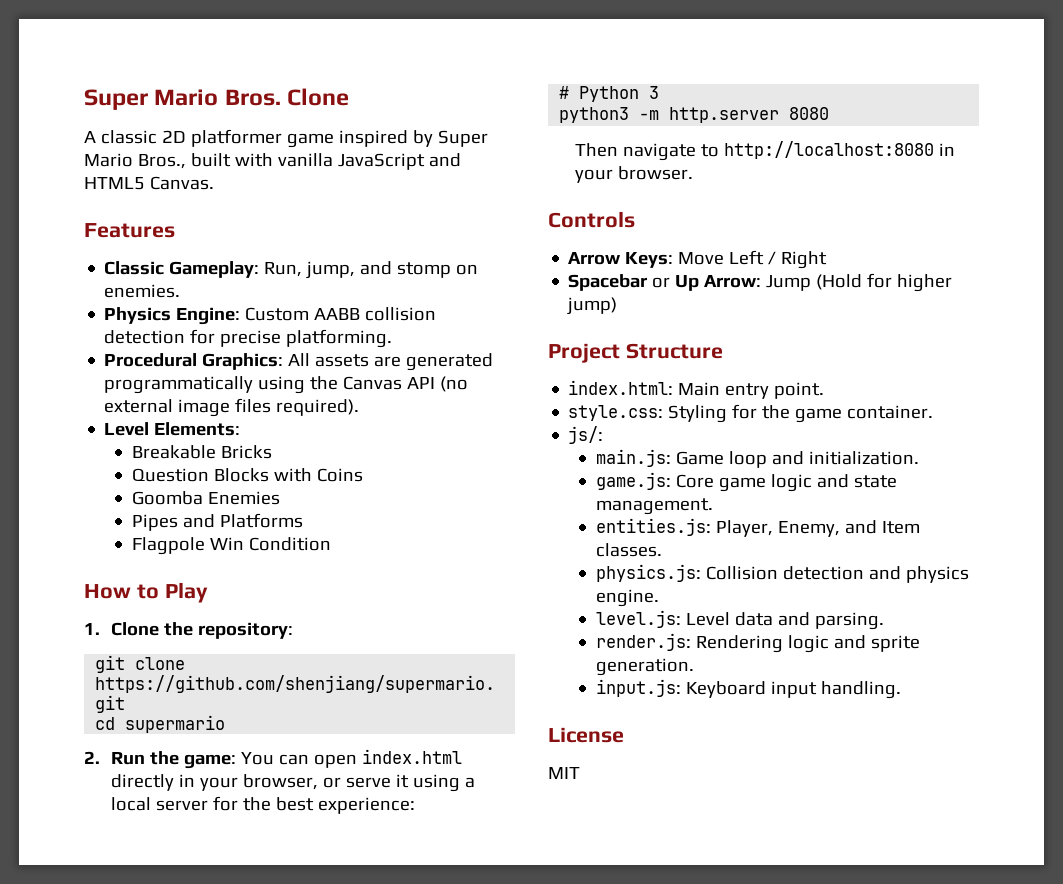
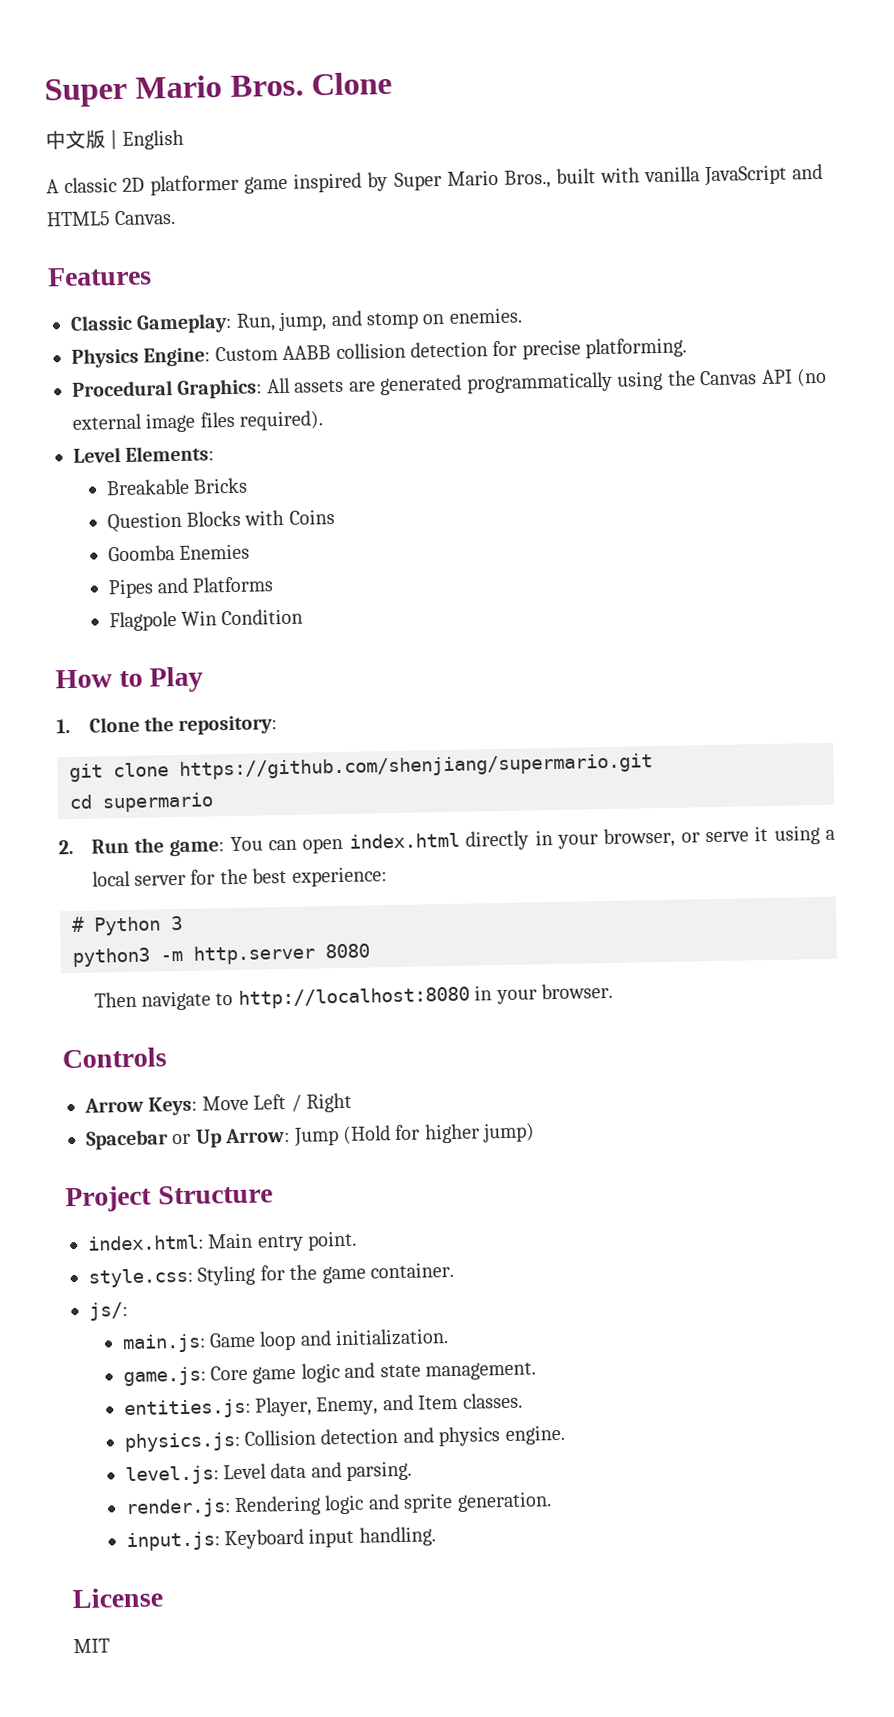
+ 中文版 | English

